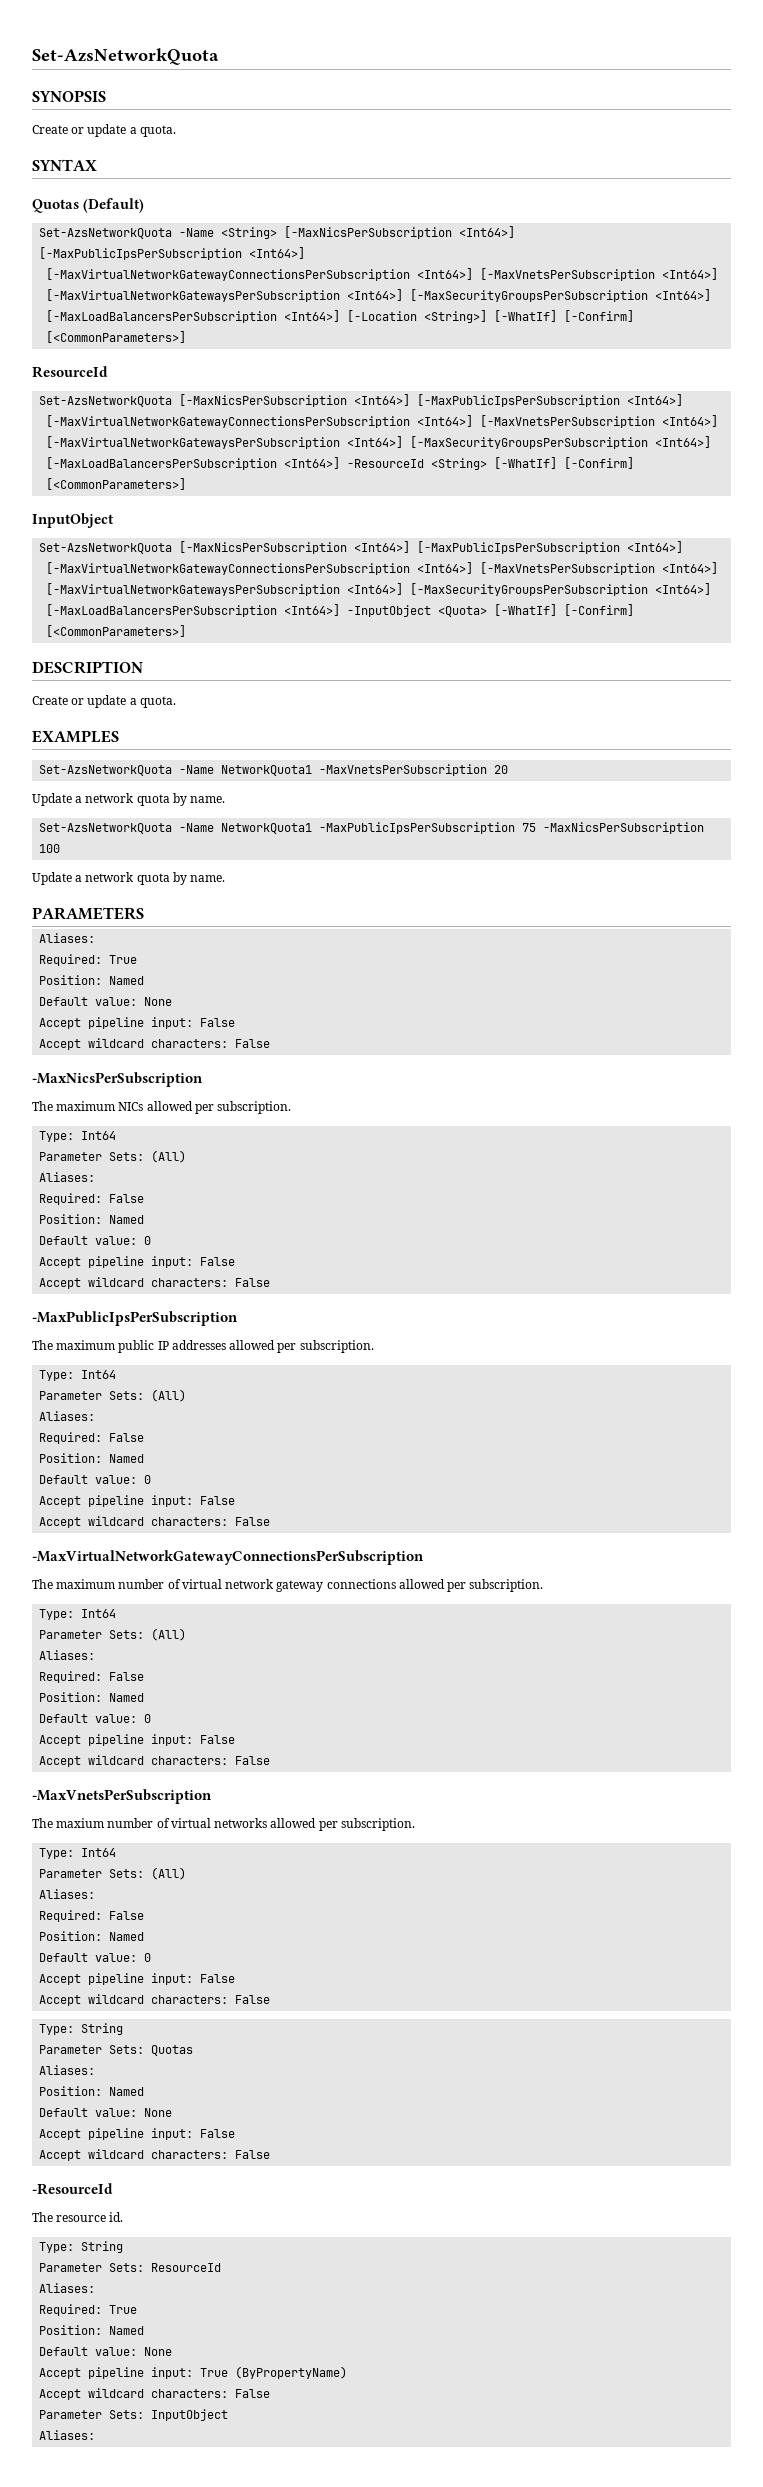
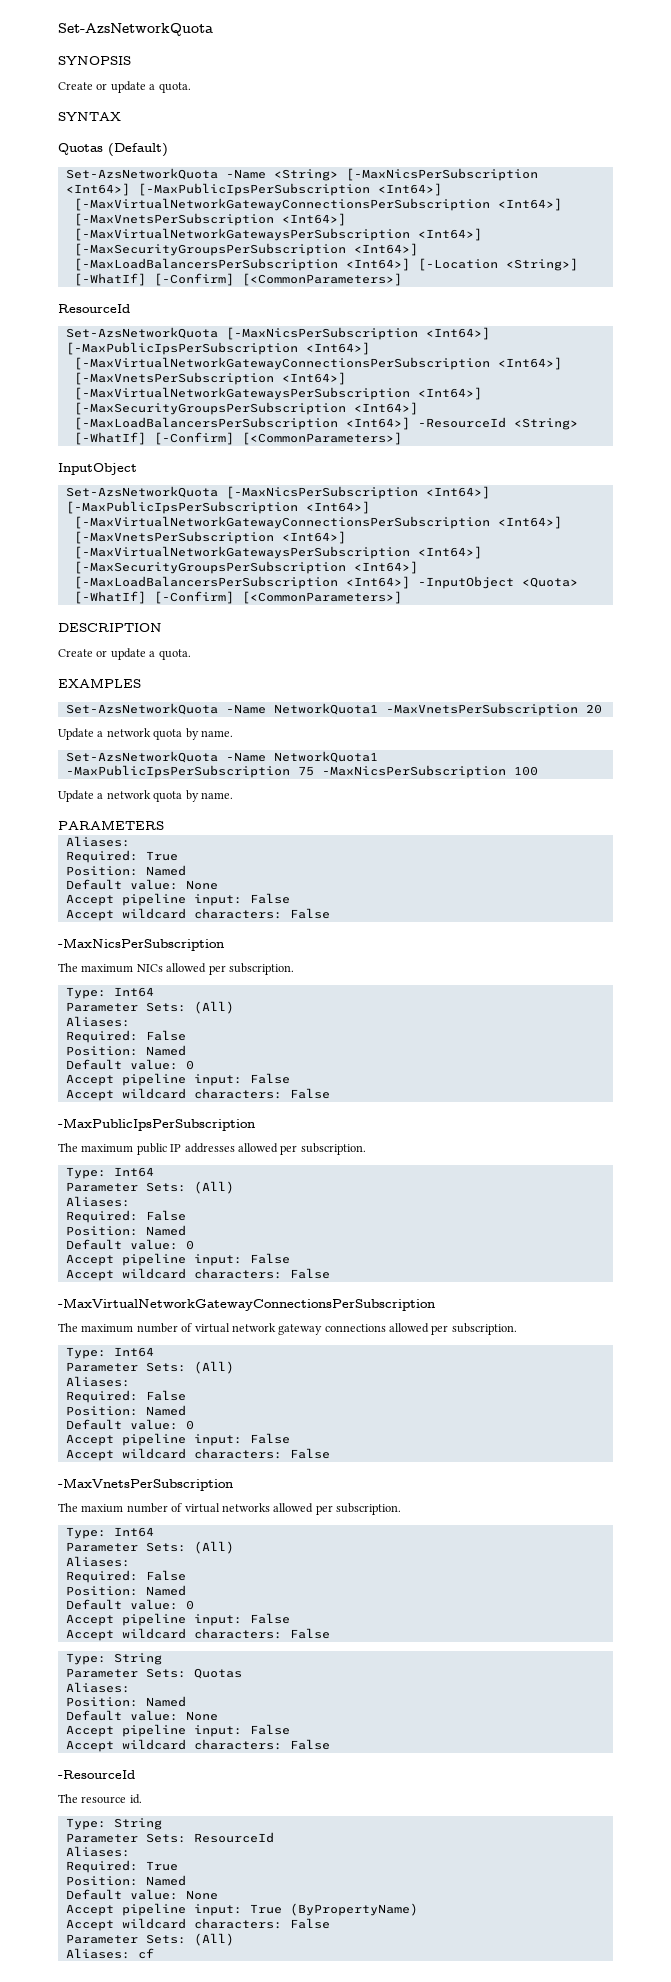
  Accept pipeline input: True (ByPropertyName)
  Accept wildcard characters: False
- Parameter Sets: InputObject
- Aliases:
+ Parameter Sets: (All)
+ Aliases: cf

